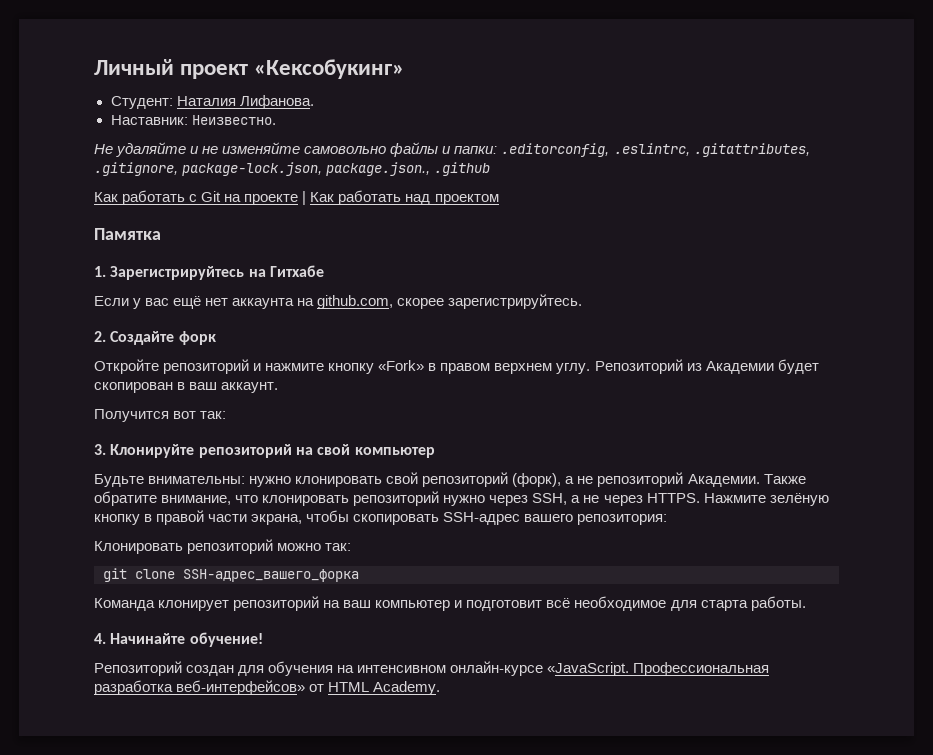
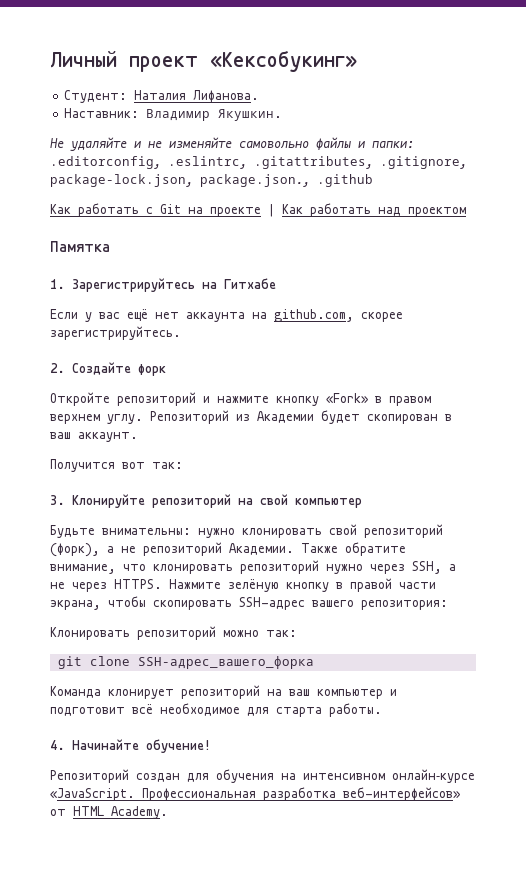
- Наставник: Неизвестно.
+ Наставник: Владимир Якушкин.

